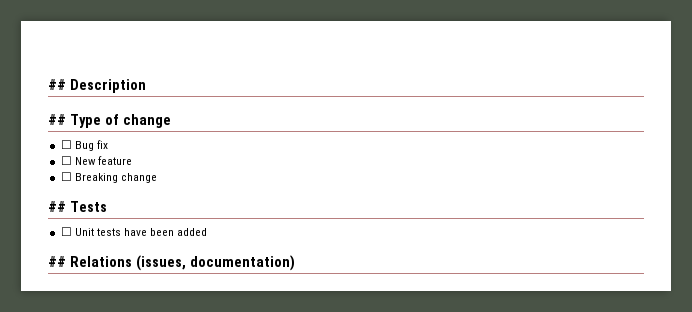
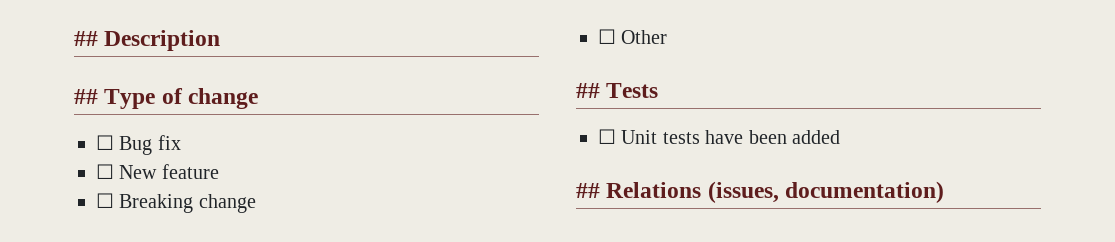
+ ☐ Other

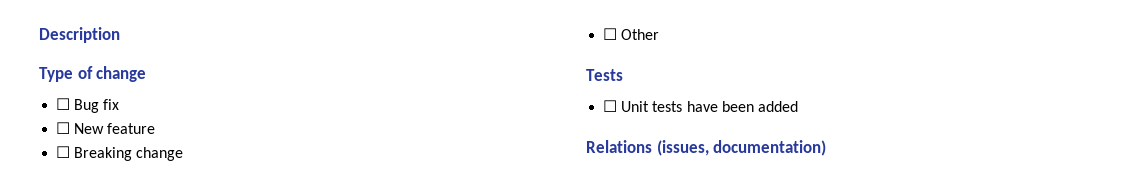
- ## Description
+ Description
- ## Type of change
+ Type of change
- ## Tests
+ Tests
- ## Relations (issues, documentation)
+ Relations (issues, documentation)

